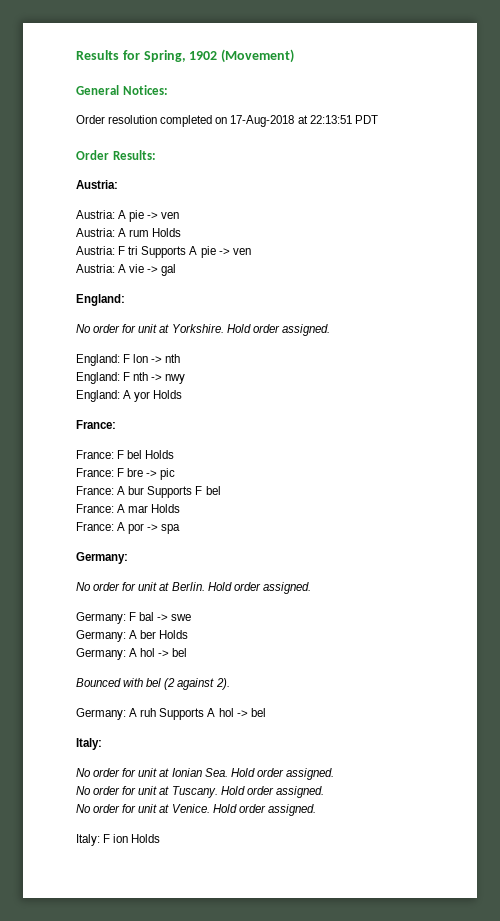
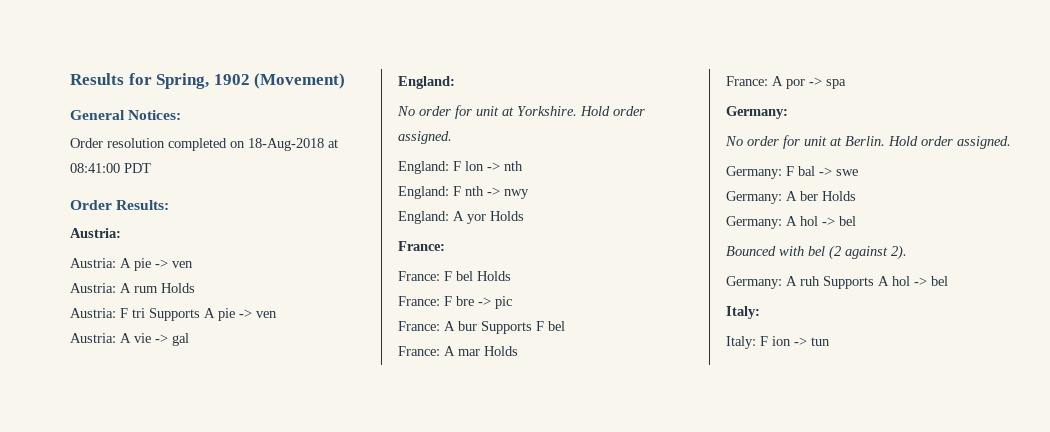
- Order resolution completed on 17-Aug-2018 at 22:13:51 PDT
+ Order resolution completed on 18-Aug-2018 at 08:41:00 PDT
- No order for unit at Ionian Sea. Hold order assigned.
- No order for unit at Tuscany. Hold order assigned.
- No order for unit at Venice. Hold order assigned.
- Italy: F ion Holds
+ Italy: F ion -> tun

